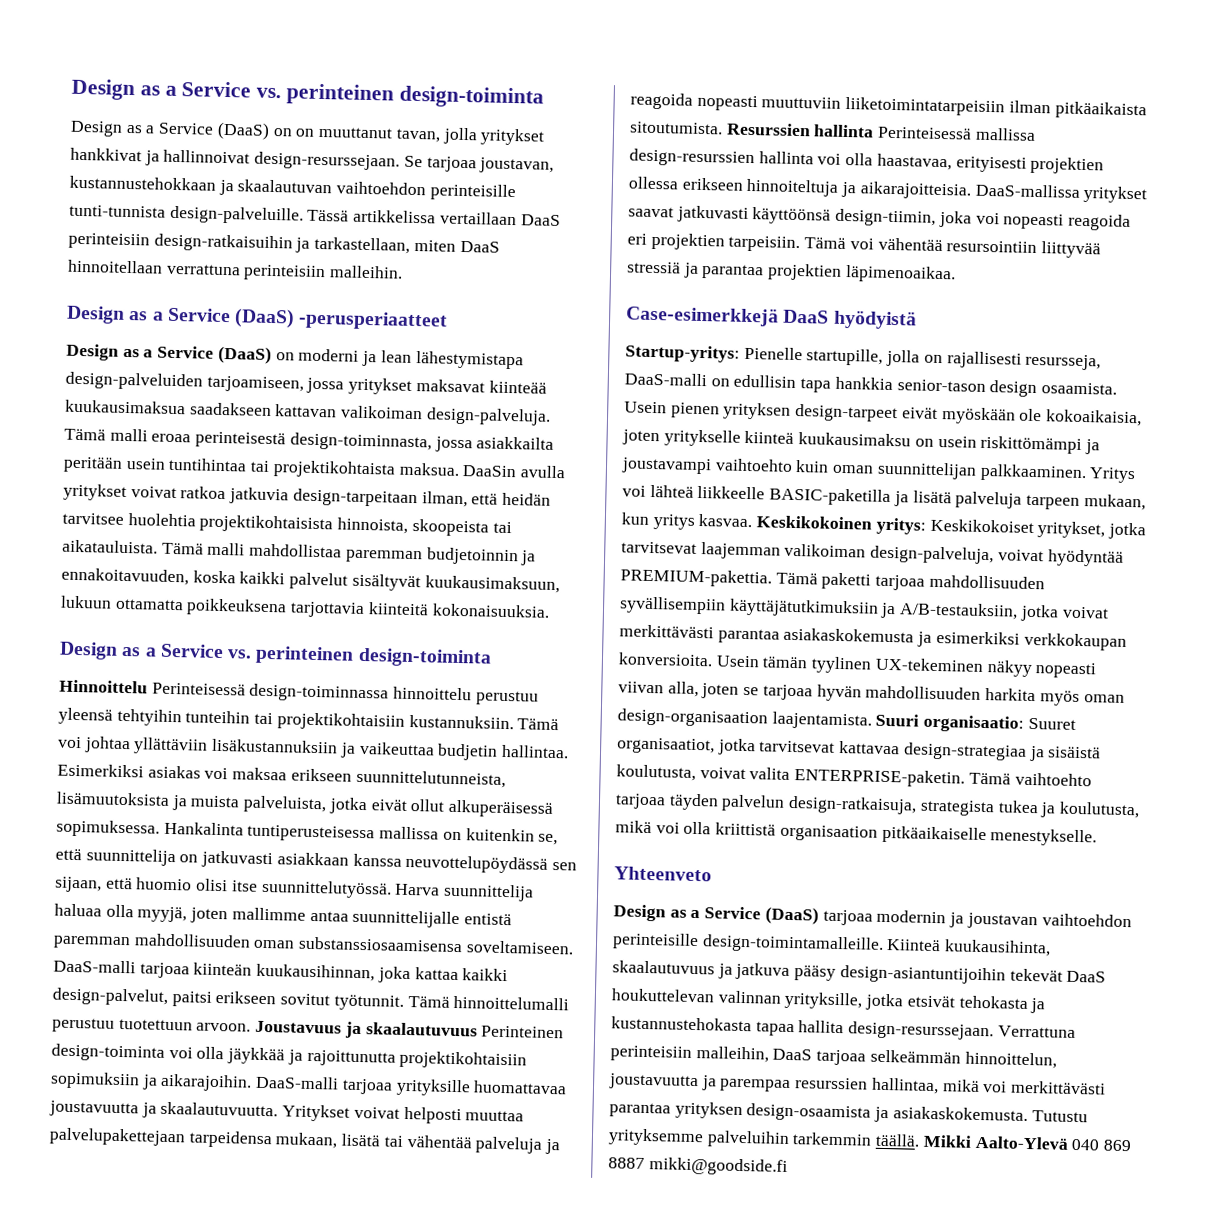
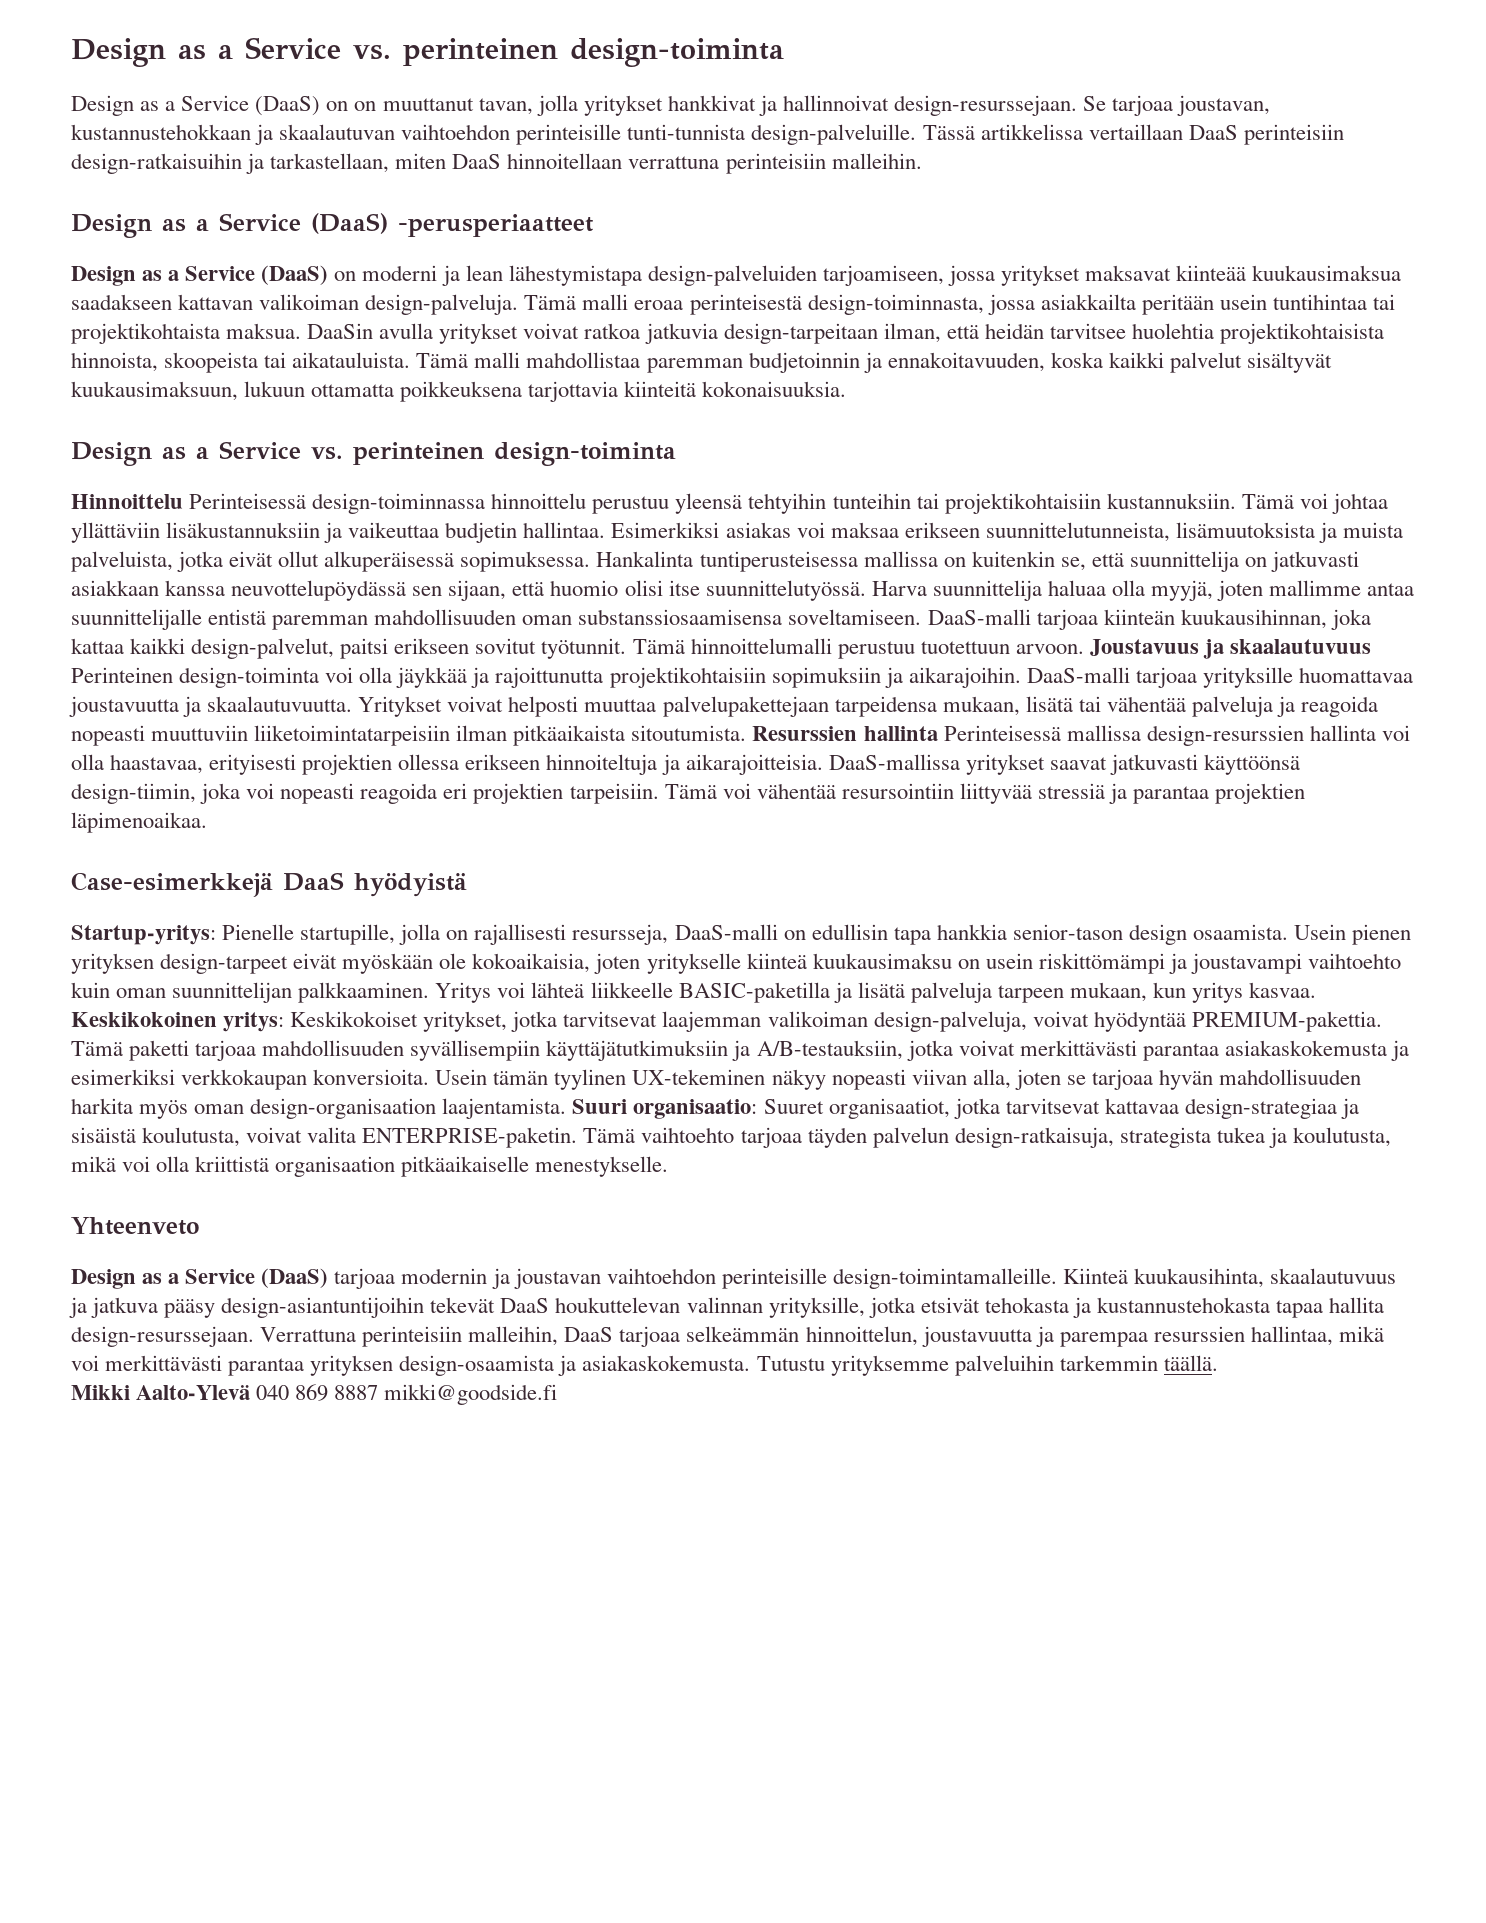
- Tutustu yrityksemme palveluihin tarkemmin täällä. Mikki Aalto-Ylevä 040 869 8887 mikki@goodside.fi
+ Tutustu yrityksemme palveluihin tarkemmin täällä.
+ Mikki Aalto-Ylevä 040 869 8887 mikki@goodside.fi

